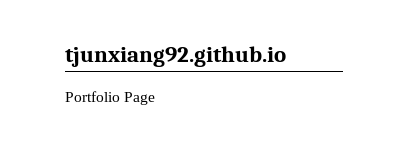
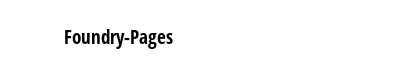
- tjunxiang92.github.io
- Portfolio Page
+ Foundry-Pages

